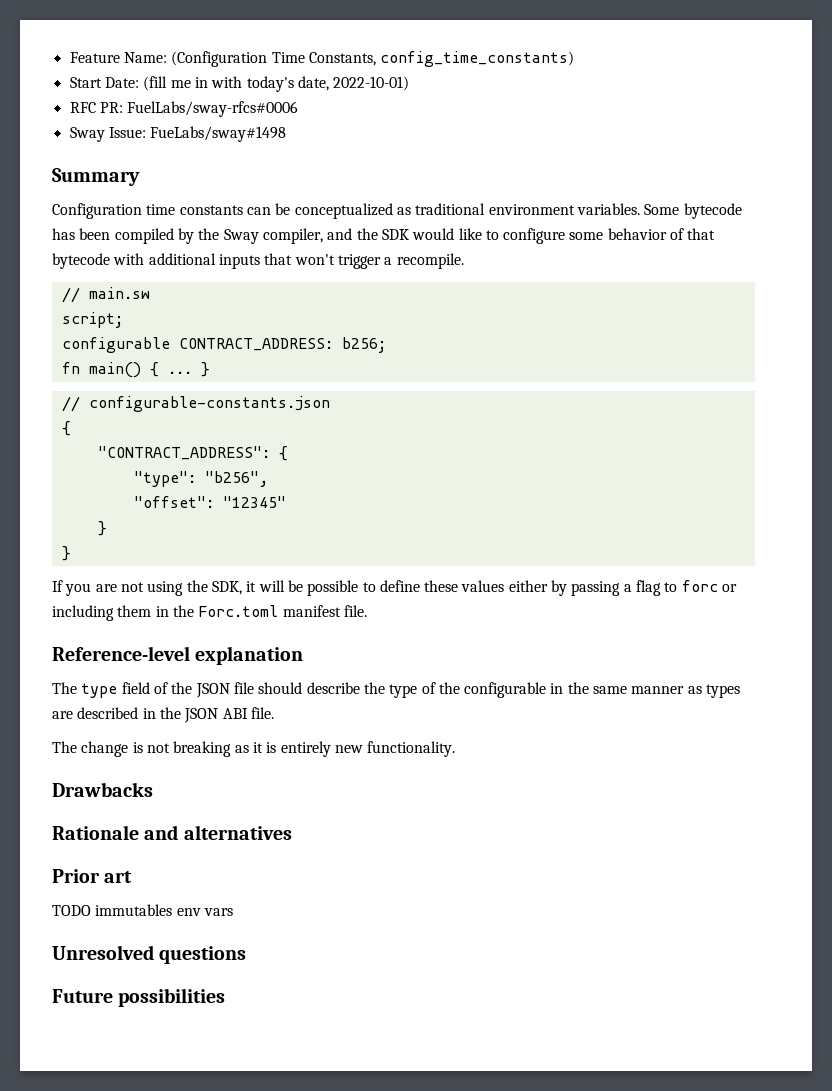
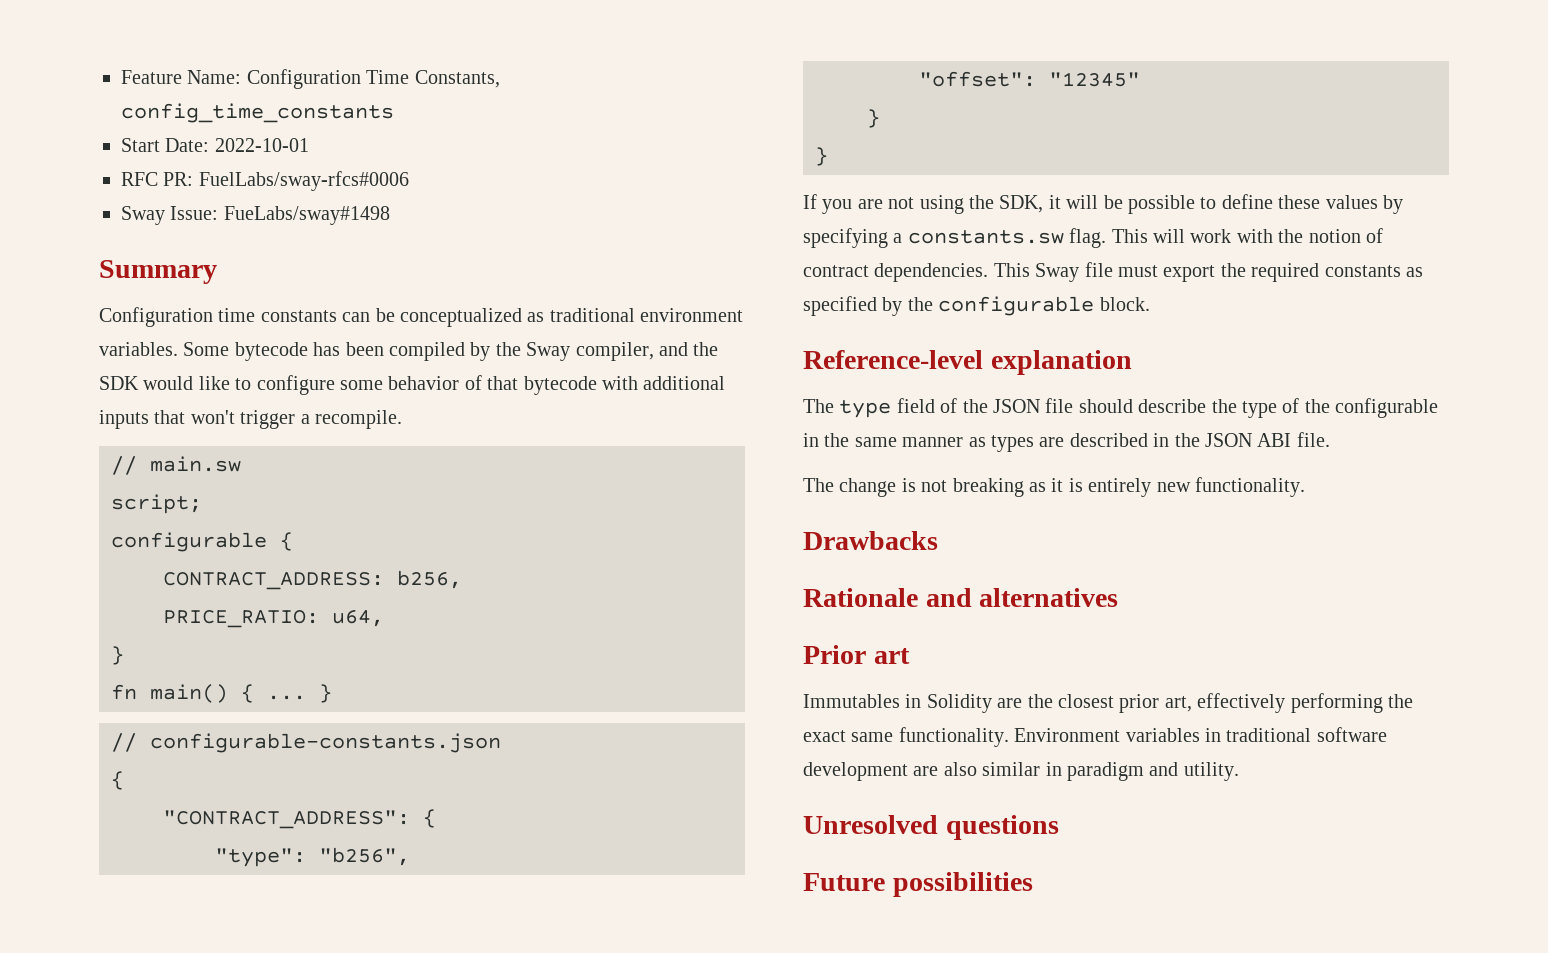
- Feature Name: (Configuration Time Constants, config_time_constants)
+ Feature Name: Configuration Time Constants, config_time_constants
- Start Date: (fill me in with today's date, 2022-10-01)
+ Start Date: 2022-10-01
- configurable CONTRACT_ADDRESS: b256;
+ configurable {
+ CONTRACT_ADDRESS: b256,
+ PRICE_RATIO: u64,
+ }
- If you are not using the SDK, it will be possible to define these values either by passing a flag to forc or including them in the Forc.toml manifest file.
+ If you are not using the SDK, it will be possible to define these values by specifying a constants.sw flag. This will work with the notion of contract dependencies. This Sway file must export the required constants as specified by the configurable block.
- TODO immutables env vars
+ Immutables in Solidity are the closest prior art, effectively performing the exact same functionality. Environment variables in traditional software development are also similar in paradigm and utility.

